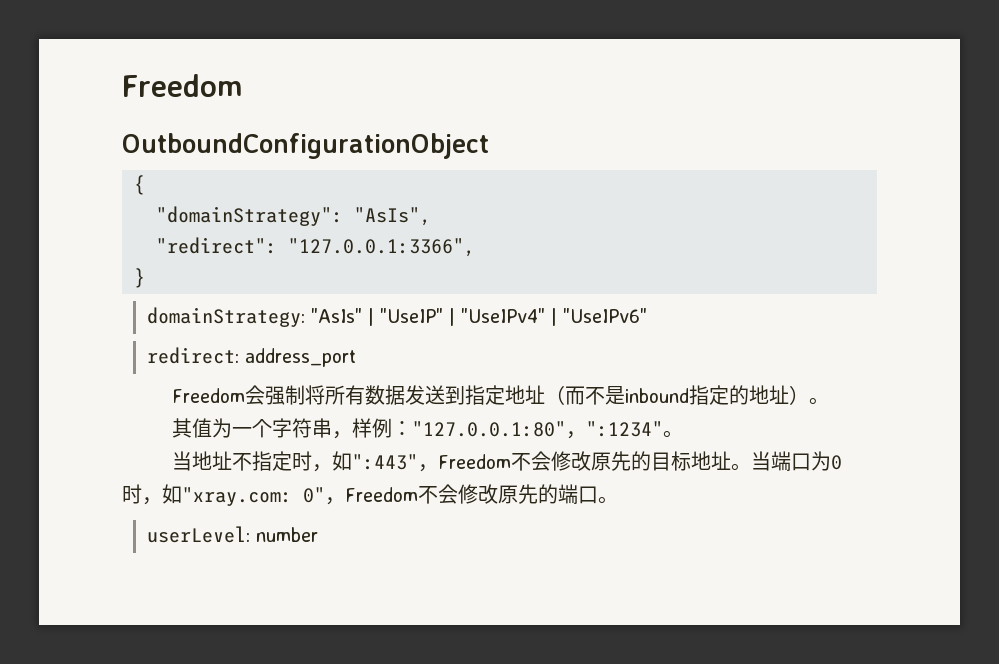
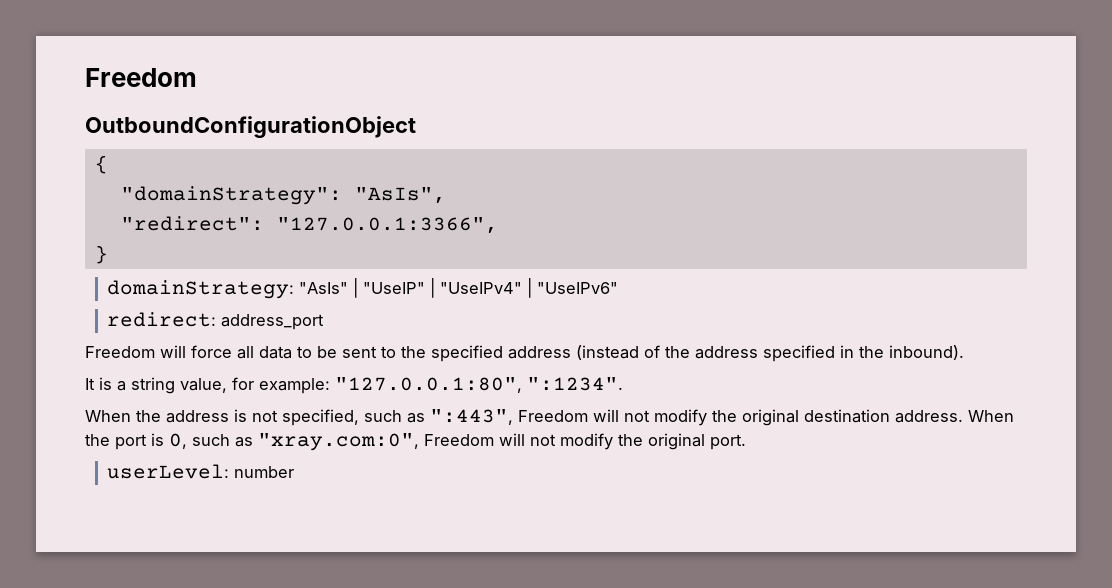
- Freedom会强制将所有数据发送到指定地址（而不是inbound指定的地址）。
- 其值为一个字符串，样例："127.0.0.1:80"，":1234"。
- 当地址不指定时，如":443"，Freedom不会修改原先的目标地址。当端口为0时，如"xray.com: 0"，Freedom不会修改原先的端口。
+ Freedom will force all data to be sent to the specified address (instead of the address specified in the inbound).
+ It is a string value, for example: "127.0.0.1:80", ":1234".
+ When the address is not specified, such as ":443", Freedom will not modify the original destination address. When the port is 0, such as "xray.com:0", Freedom will not modify the original port.

